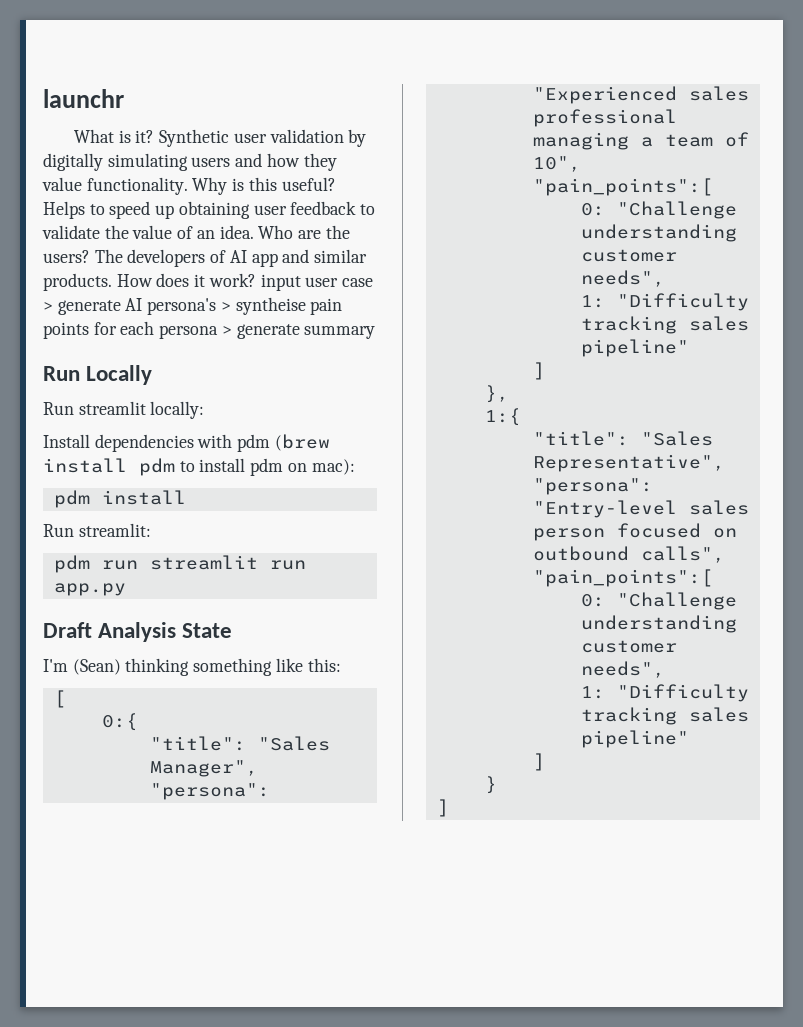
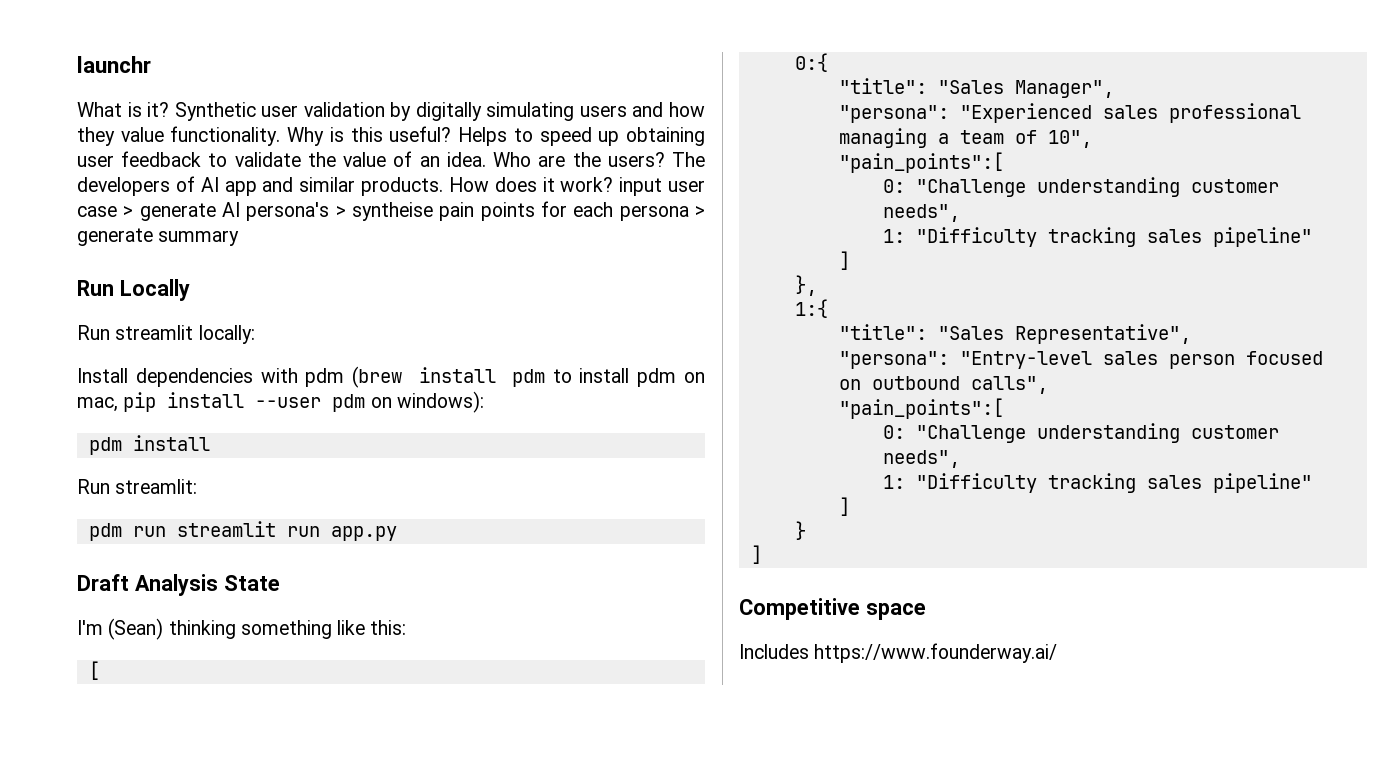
- Install dependencies with pdm (brew install pdm to install pdm on mac):
+ Install dependencies with pdm (brew install pdm to install pdm on mac, pip install --user pdm on windows):
+ Competitive space
+ Includes https://www.founderway.ai/

